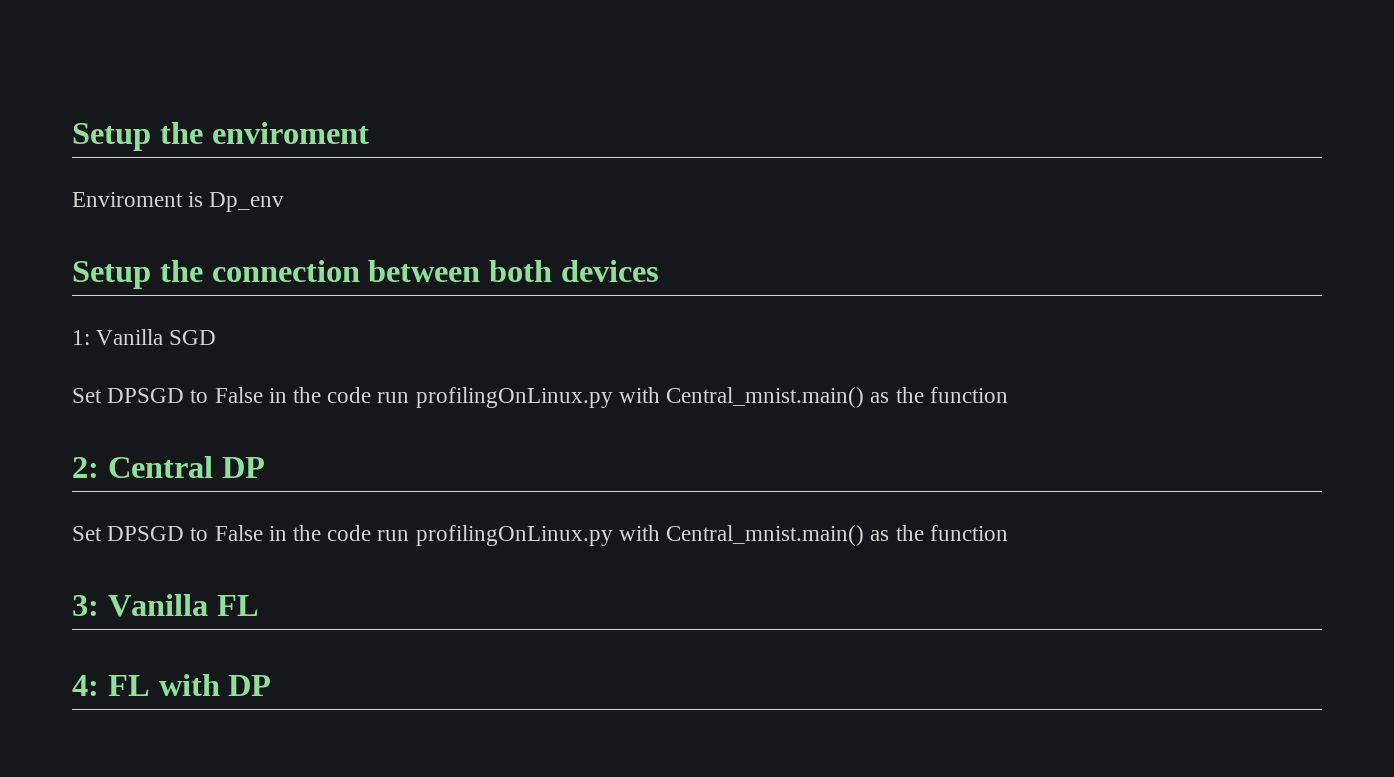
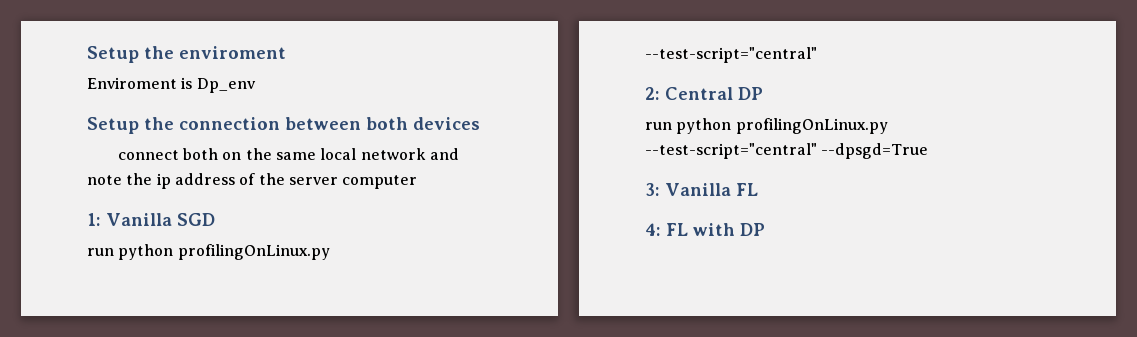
+ connect both on the same local network and note the ip address of the server computer
  1: Vanilla SGD
- Set DPSGD to False in the code run profilingOnLinux.py with Central_mnist.main() as the function
+ run python profilingOnLinux.py --test-script="central"
  2: Central DP
- Set DPSGD to False in the code run profilingOnLinux.py with Central_mnist.main() as the function
+ run python profilingOnLinux.py --test-script="central" --dpsgd=True

